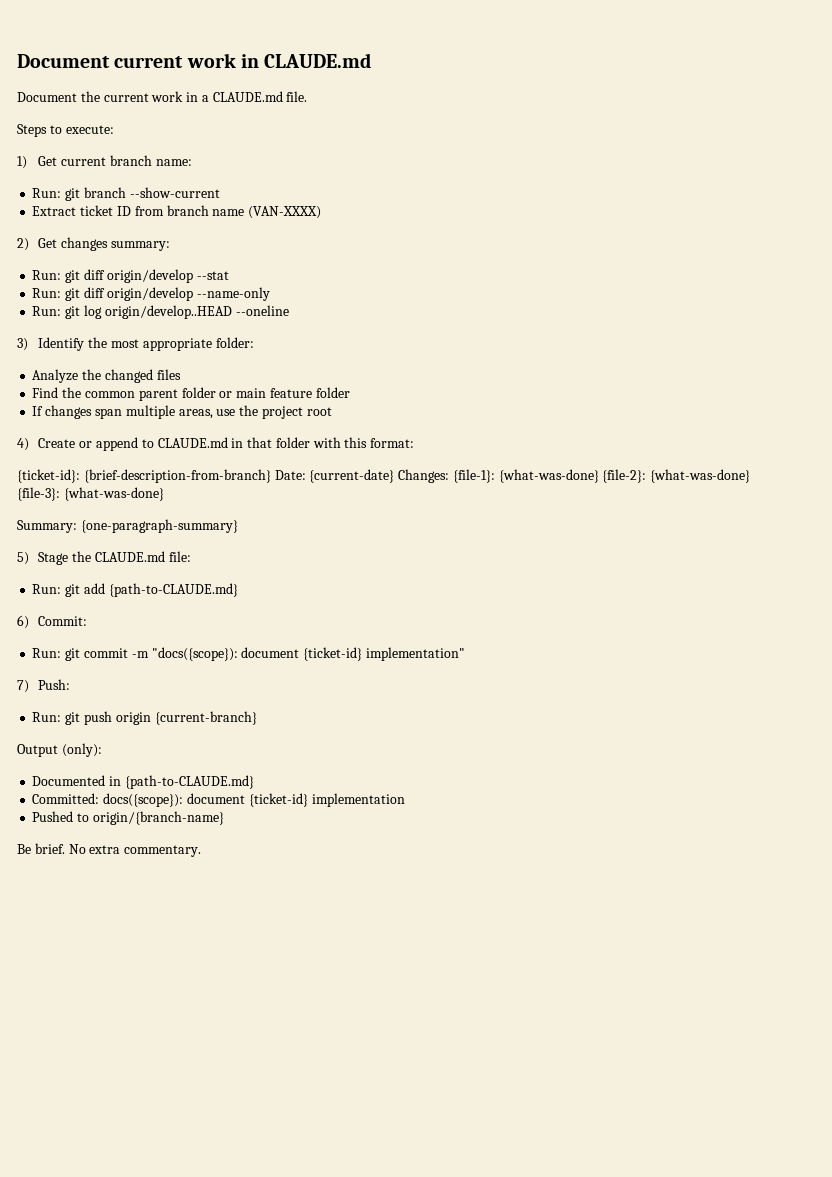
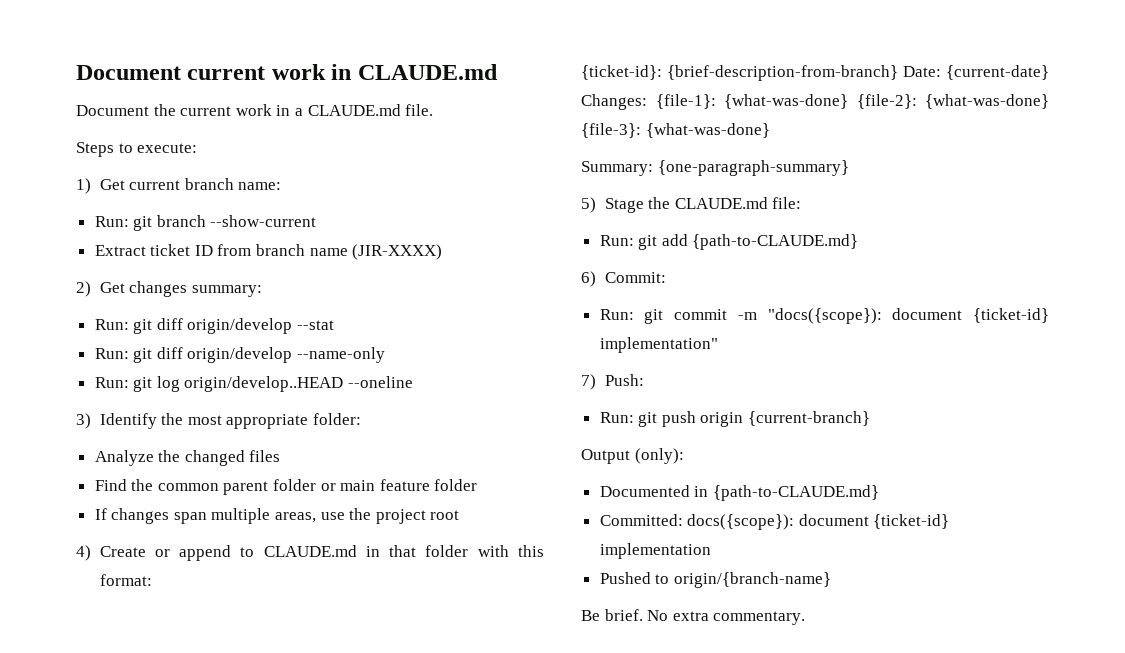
- Extract ticket ID from branch name (VAN-XXXX)
+ Extract ticket ID from branch name (JIR-XXXX)

